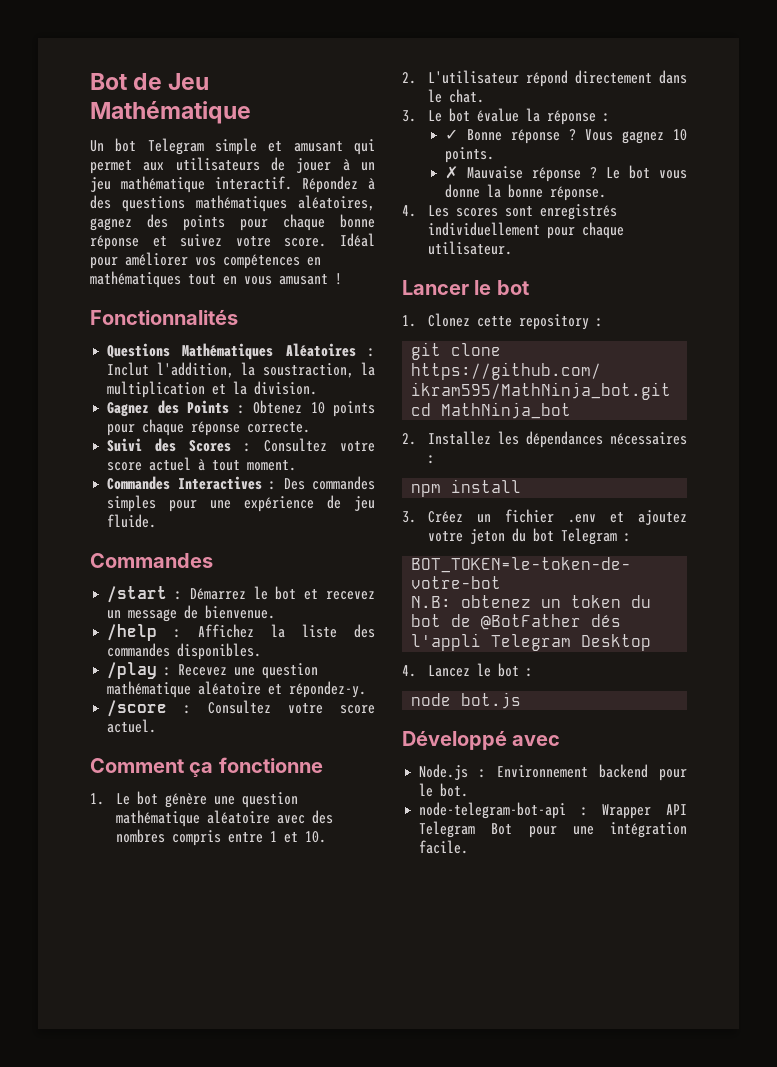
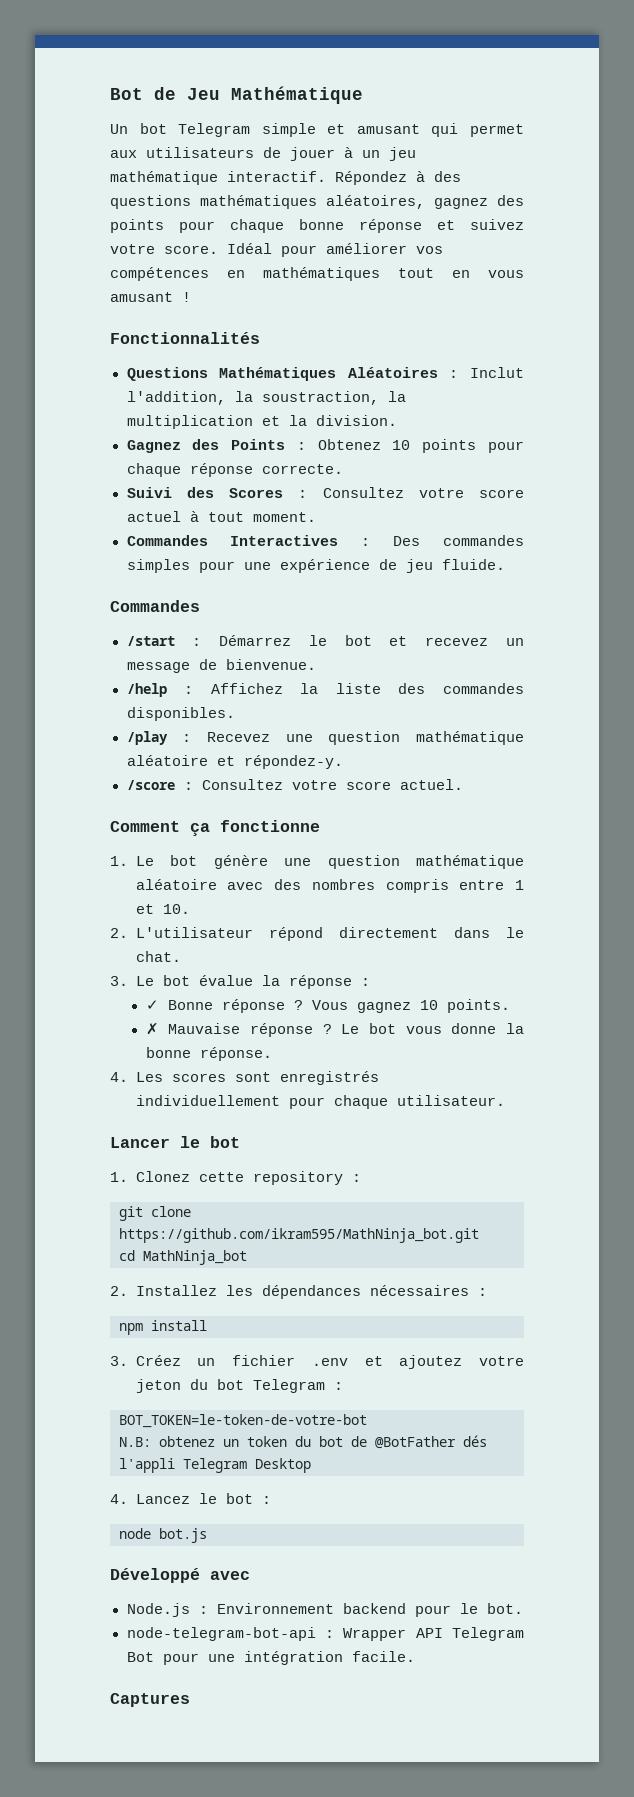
+ Captures

